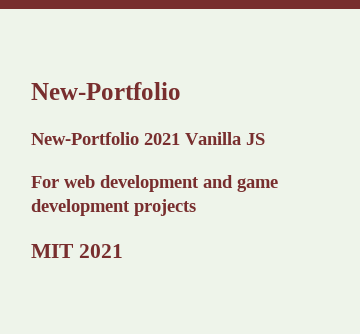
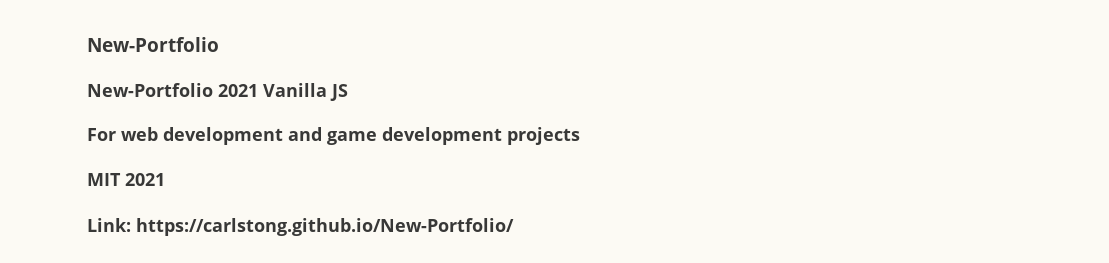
+ Link: https://carlstong.github.io/New-Portfolio/

